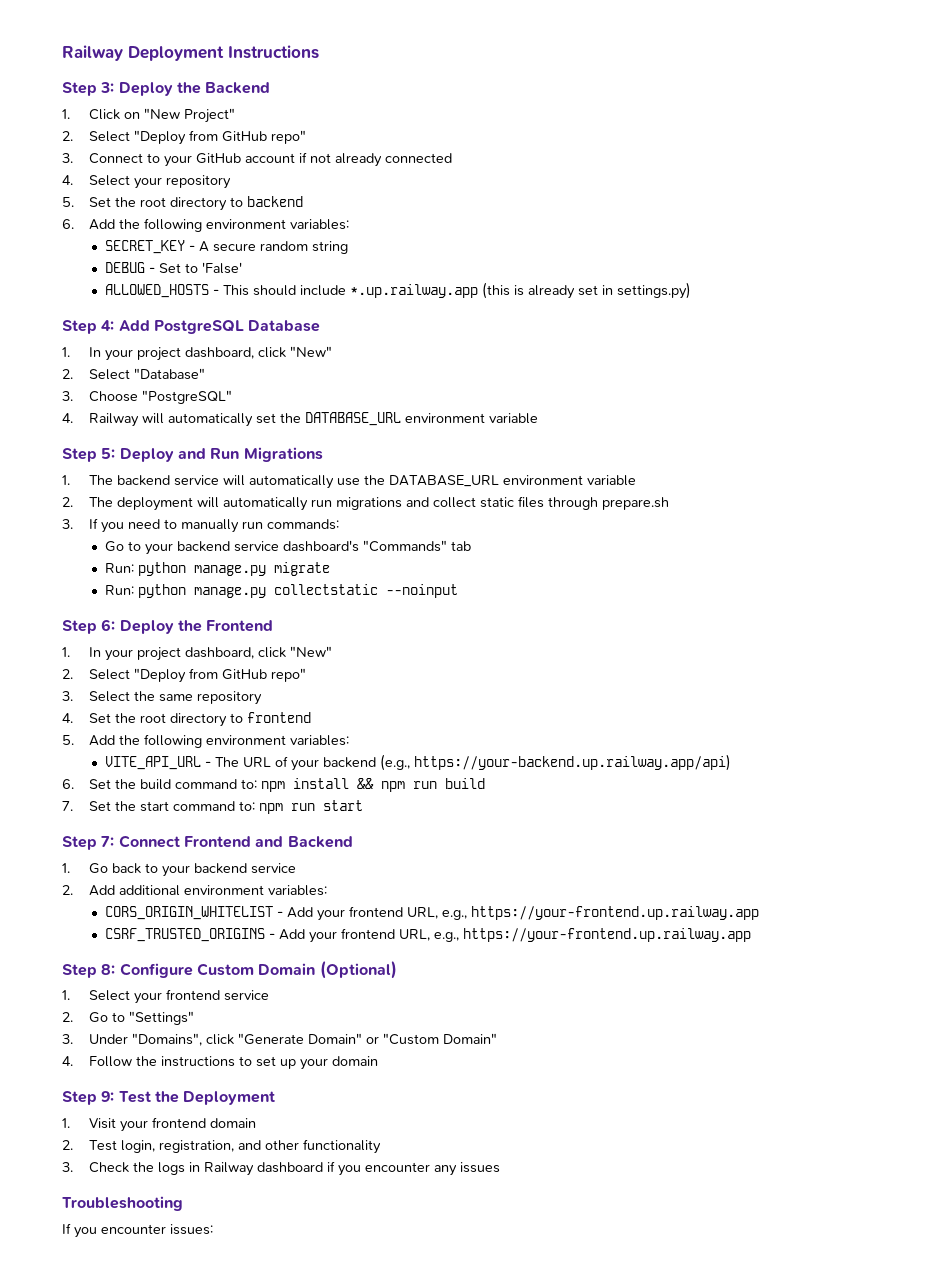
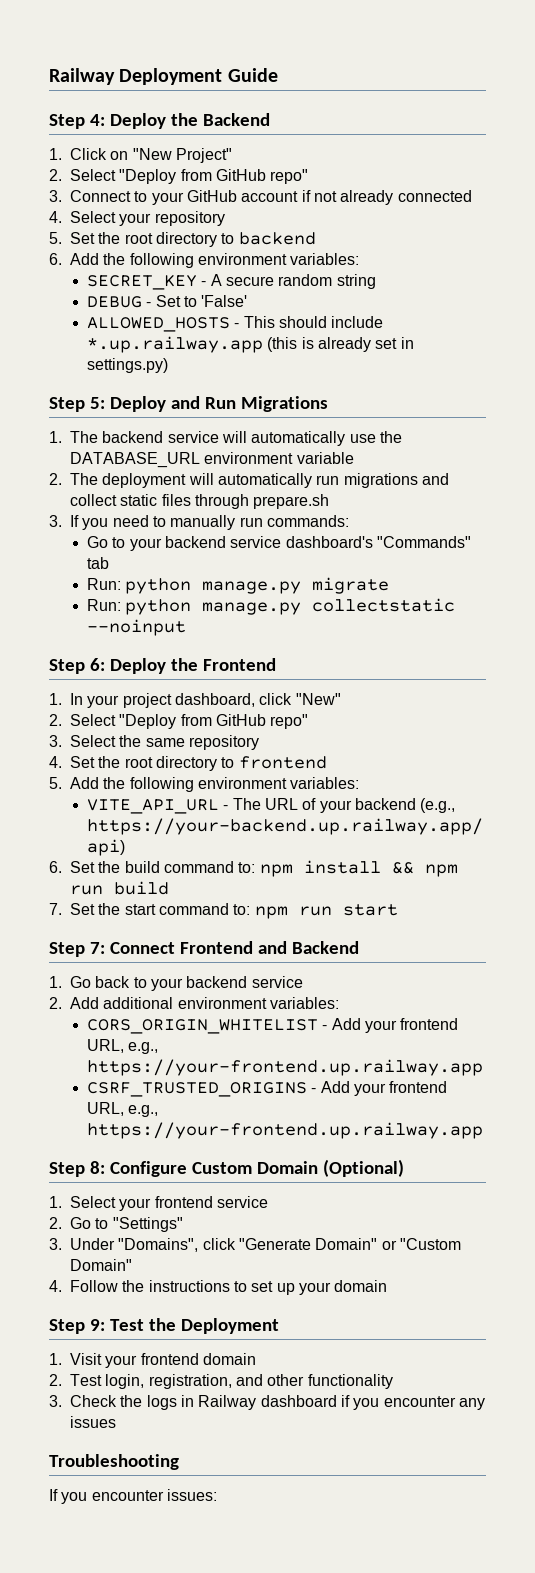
- Railway Deployment Instructions
- Step 3: Deploy the Backend
+ Railway Deployment Guide
+ Step 4: Deploy the Backend
- Step 4: Add PostgreSQL Database
- 1. In your project dashboard, click "New"
- 2. Select "Database"
- 3. Choose "PostgreSQL"
- 4. Railway will automatically set the DATABASE_URL environment variable

